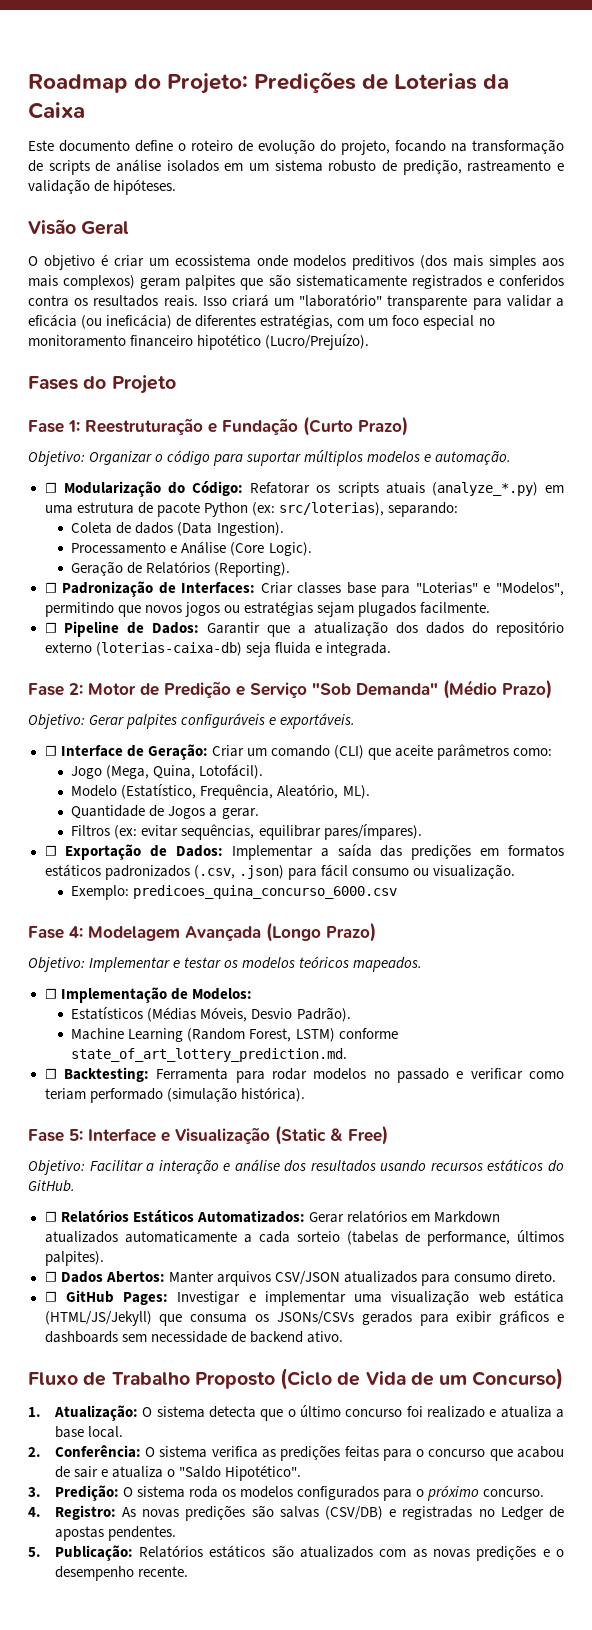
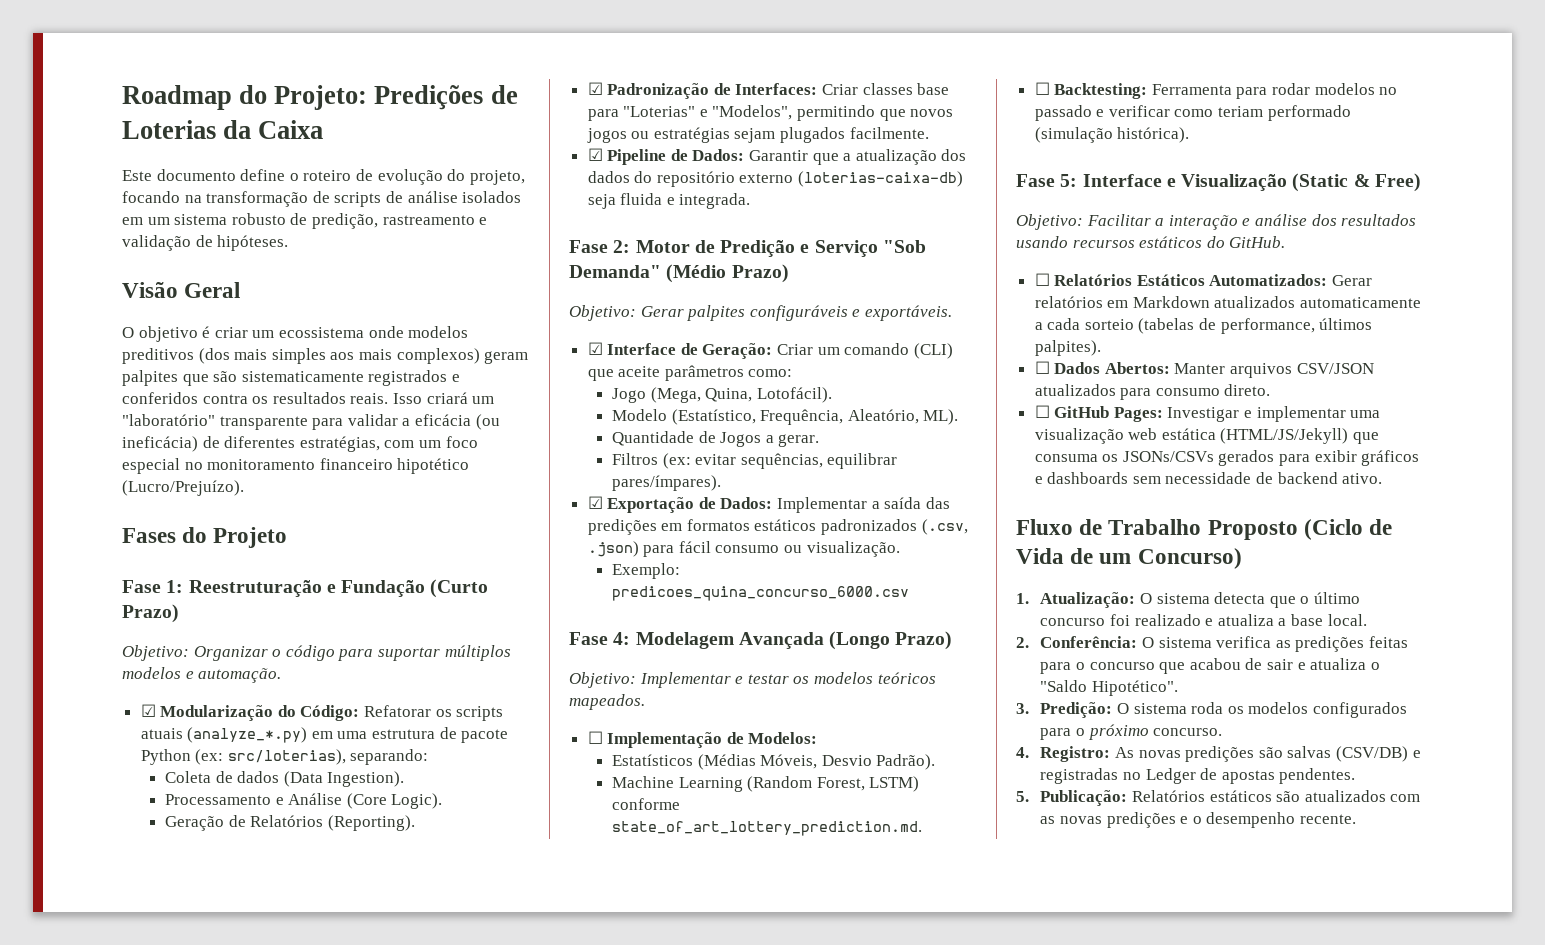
- ☐ Modularização do Código: Refatorar os scripts atuais (analyze_*.py) em uma estrutura de pacote Python (ex: src/loterias), separando:
+ ☑ Modularização do Código: Refatorar os scripts atuais (analyze_*.py) em uma estrutura de pacote Python (ex: src/loterias), separando:
- ☐ Padronização de Interfaces: Criar classes base para "Loterias" e "Modelos", permitindo que novos jogos ou estratégias sejam plugados facilmente.
+ ☑ Padronização de Interfaces: Criar classes base para "Loterias" e "Modelos", permitindo que novos jogos ou estratégias sejam plugados facilmente.
- ☐ Pipeline de Dados: Garantir que a atualização dos dados do repositório externo (loterias-caixa-db) seja fluida e integrada.
+ ☑ Pipeline de Dados: Garantir que a atualização dos dados do repositório externo (loterias-caixa-db) seja fluida e integrada.
- ☐ Interface de Geração: Criar um comando (CLI) que aceite parâmetros como:
+ ☑ Interface de Geração: Criar um comando (CLI) que aceite parâmetros como:
- ☐ Exportação de Dados: Implementar a saída das predições em formatos estáticos padronizados (.csv, .json) para fácil consumo ou visualização.
+ ☑ Exportação de Dados: Implementar a saída das predições em formatos estáticos padronizados (.csv, .json) para fácil consumo ou visualização.

